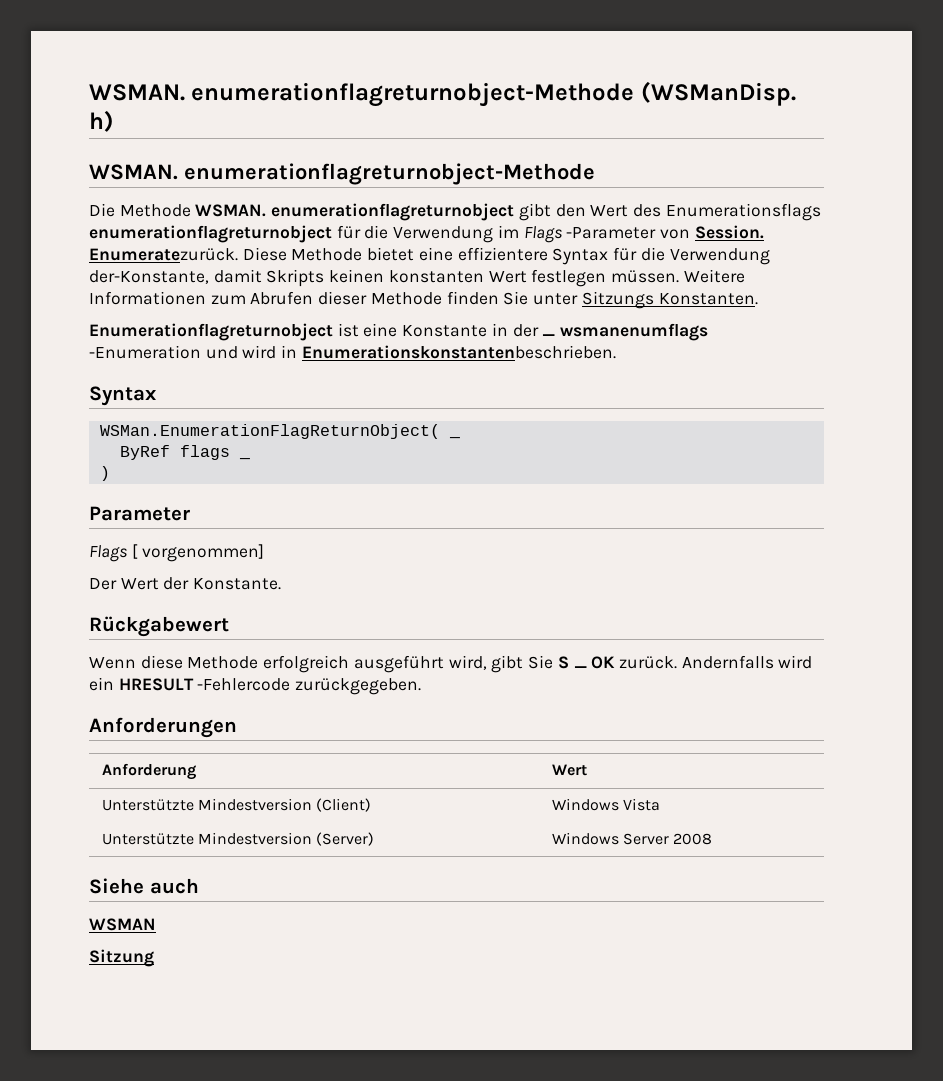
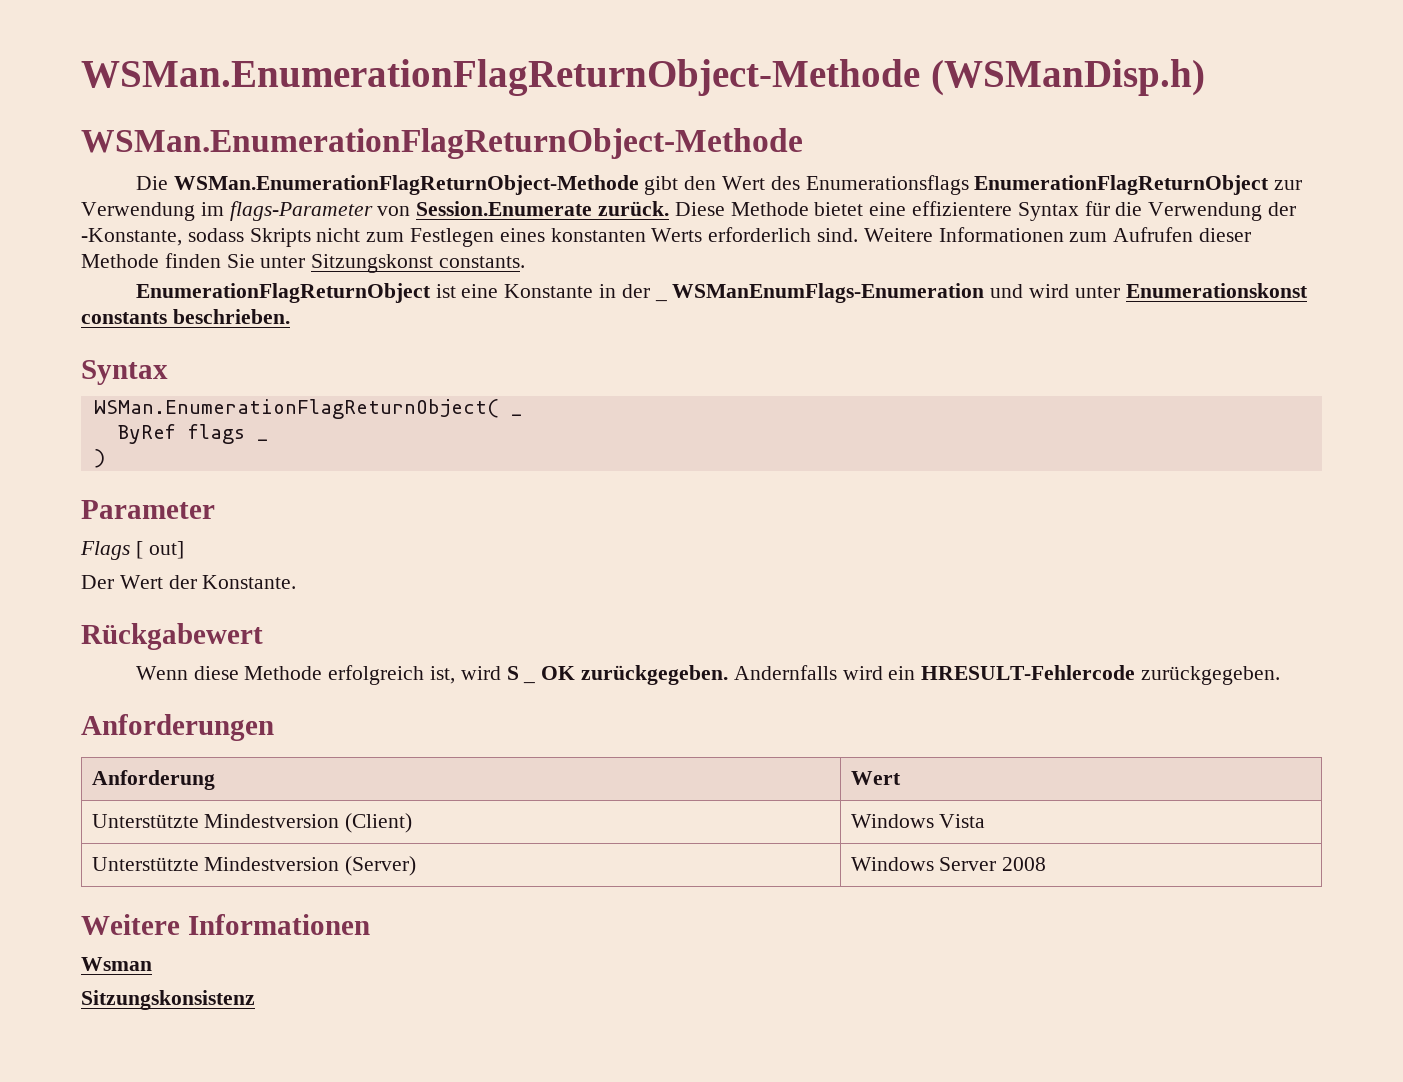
- WSMAN. enumerationflagreturnobject-Methode (WSManDisp. h)
- WSMAN. enumerationflagreturnobject-Methode
- Die Methode WSMAN. enumerationflagreturnobject gibt den Wert des Enumerationsflags enumerationflagreturnobject für die Verwendung im Flags -Parameter von Session. Enumeratezurück.
+ WSMan.EnumerationFlagReturnObject-Methode (WSManDisp.h)
+ WSMan.EnumerationFlagReturnObject-Methode
+ Die WSMan.EnumerationFlagReturnObject-Methode gibt den Wert des Enumerationsflags EnumerationFlagReturnObject zur Verwendung im flags-Parameter von Session.Enumerate zurück.
- Diese Methode bietet eine effizientere Syntax für die Verwendung der-Konstante, damit Skripts keinen konstanten Wert festlegen müssen.
+ Diese Methode bietet eine effizientere Syntax für die Verwendung der -Konstante, sodass Skripts nicht zum Festlegen eines konstanten Werts erforderlich sind.
- Weitere Informationen zum Abrufen dieser Methode finden Sie unter Sitzungs Konstanten.
- Enumerationflagreturnobject ist eine Konstante in der _ wsmanenumflags -Enumeration und wird in Enumerationskonstantenbeschrieben.
+ Weitere Informationen zum Aufrufen dieser Methode finden Sie unter Sitzungskonst constants.
+ EnumerationFlagReturnObject ist eine Konstante in der _ WSManEnumFlags-Enumeration und wird unter Enumerationskonst constants beschrieben.
- Flags [ vorgenommen]
+ Flags [ out]
- Wenn diese Methode erfolgreich ausgeführt wird, gibt Sie S _ OK zurück.
+ Wenn diese Methode erfolgreich ist, wird S _ OK zurückgegeben.
- Andernfalls wird ein HRESULT -Fehlercode zurückgegeben.
+ Andernfalls wird ein HRESULT-Fehlercode zurückgegeben.
  Unterstützte Mindestversion (Server) | Windows Server 2008
- Siehe auch
- WSMAN
- Sitzung
+ Weitere Informationen
+ Wsman
+ Sitzungskonsistenz

